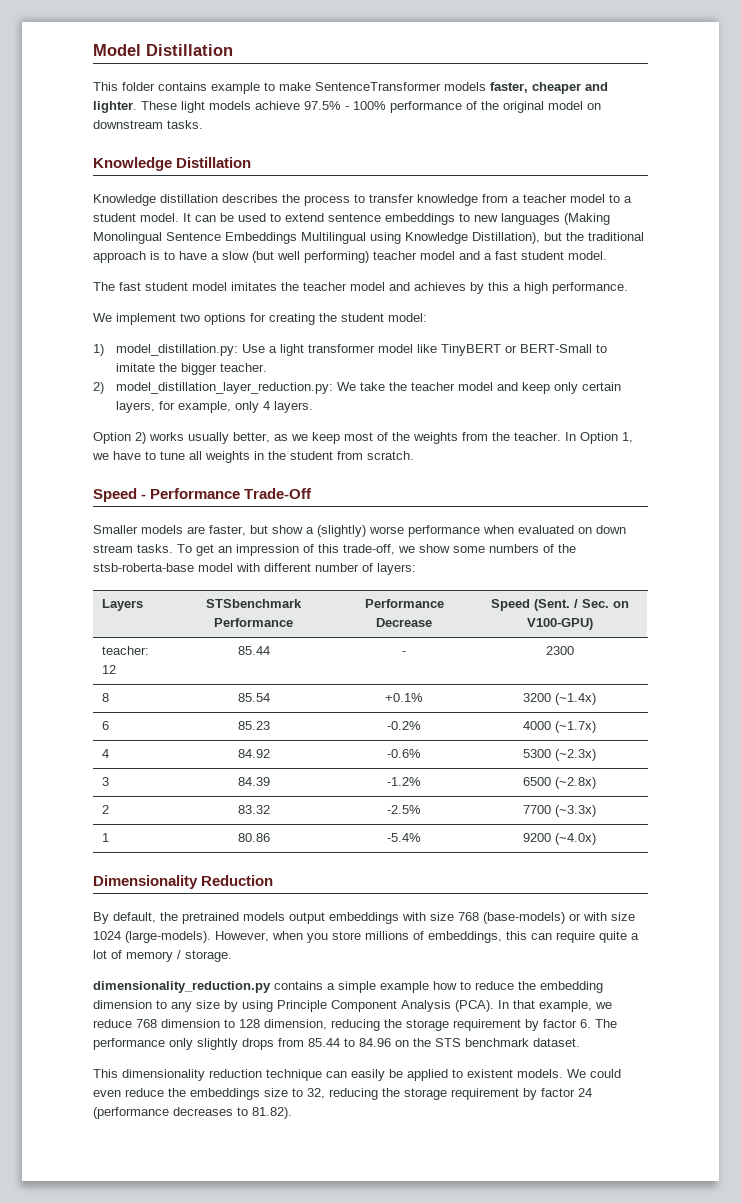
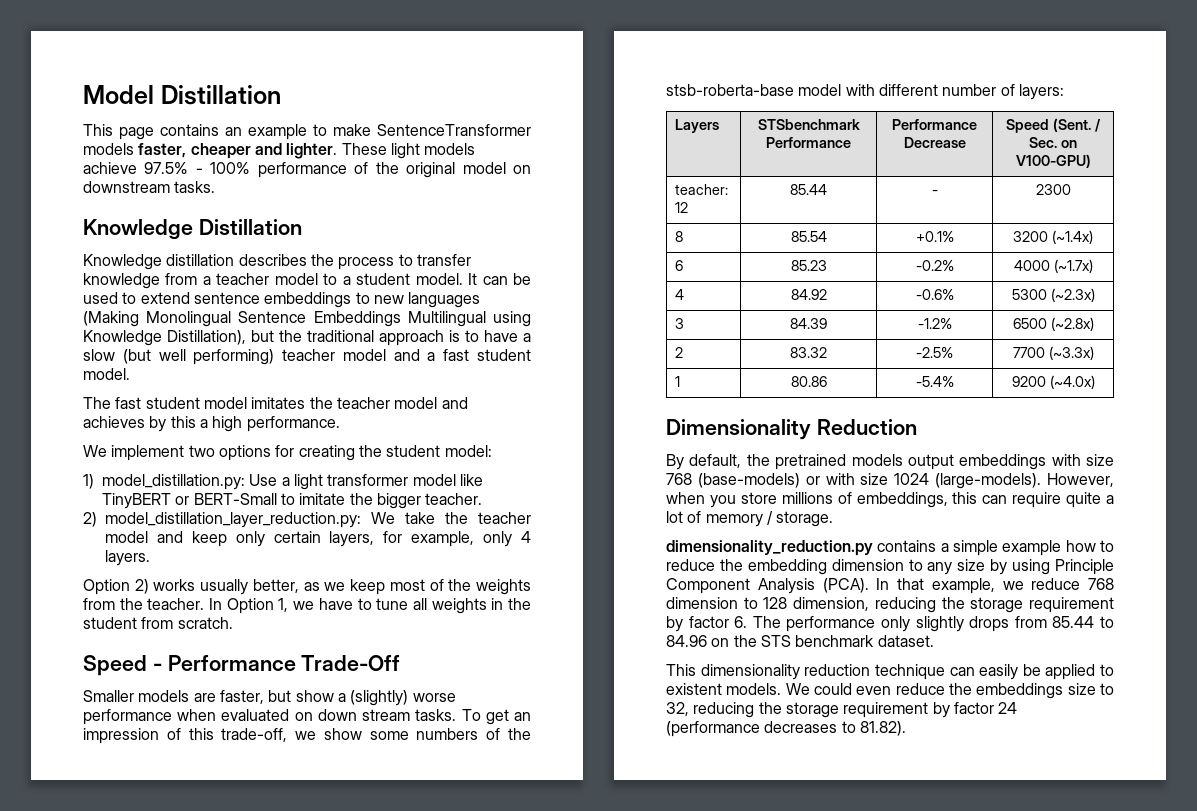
- This folder contains example to make SentenceTransformer models faster, cheaper and lighter.
+ This page contains an example to make SentenceTransformer models faster, cheaper and lighter.

